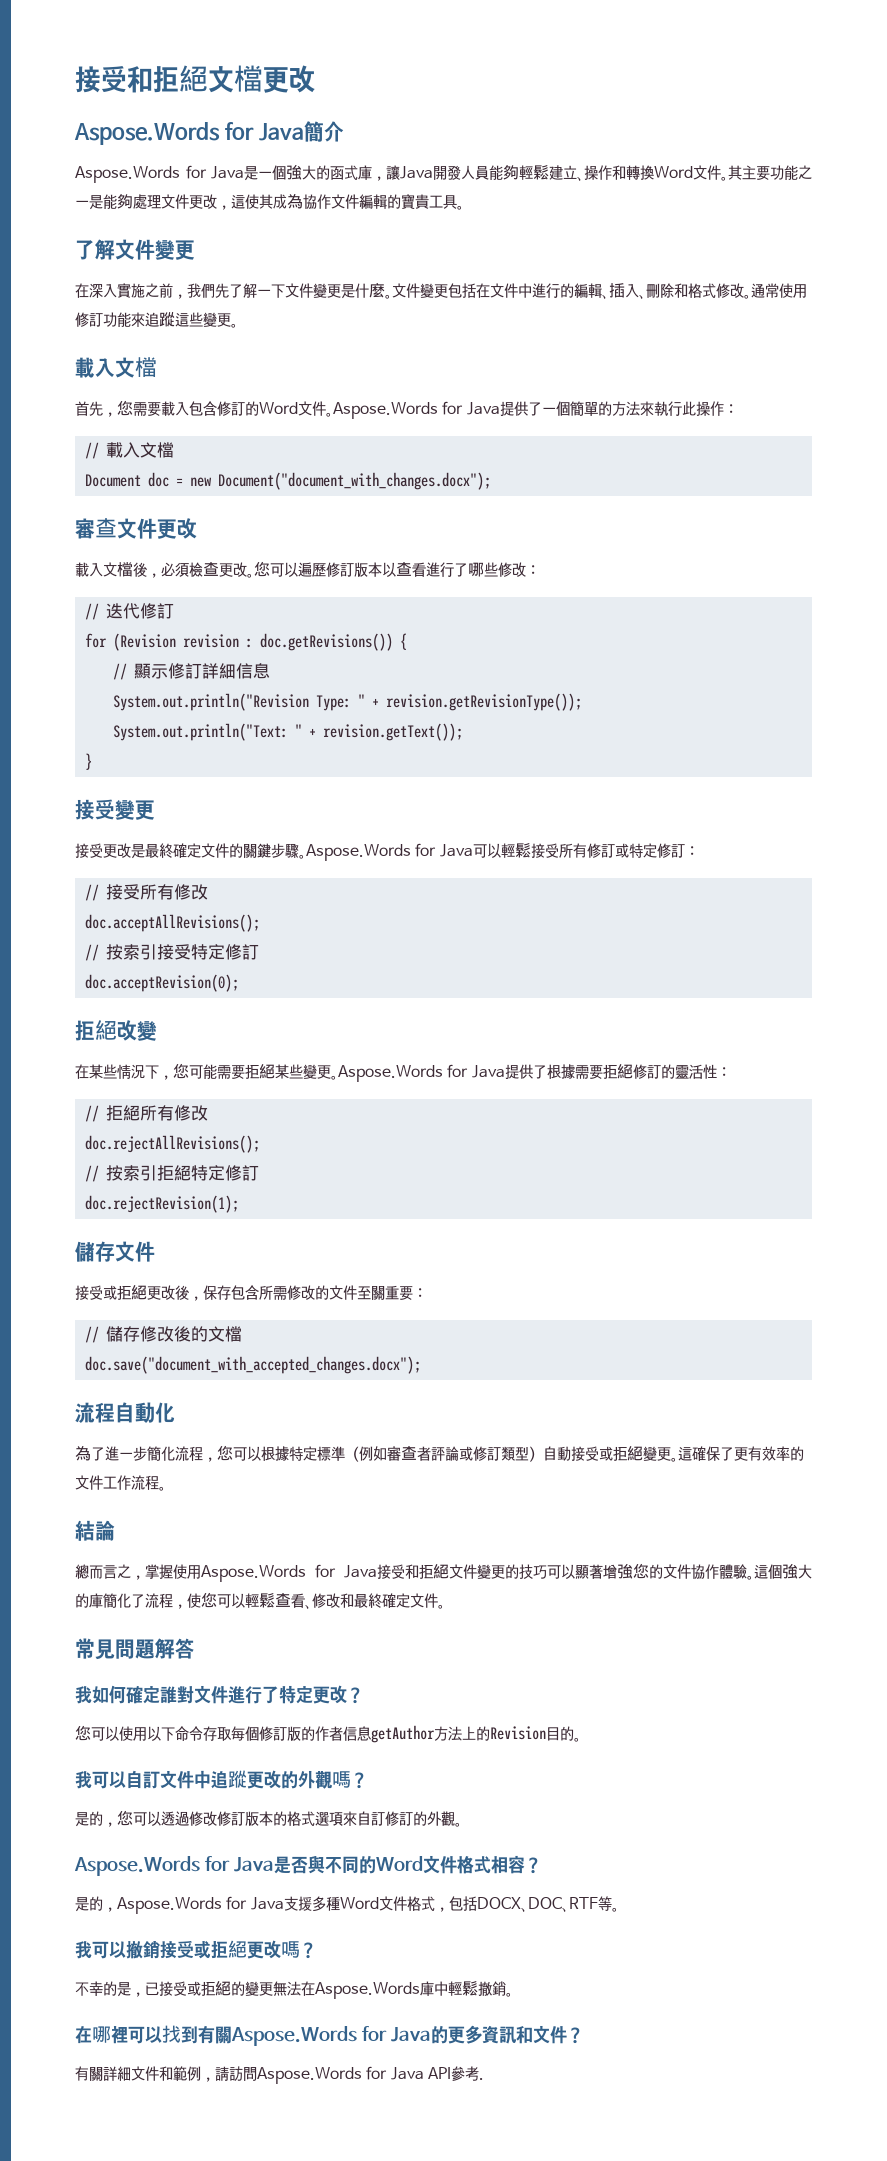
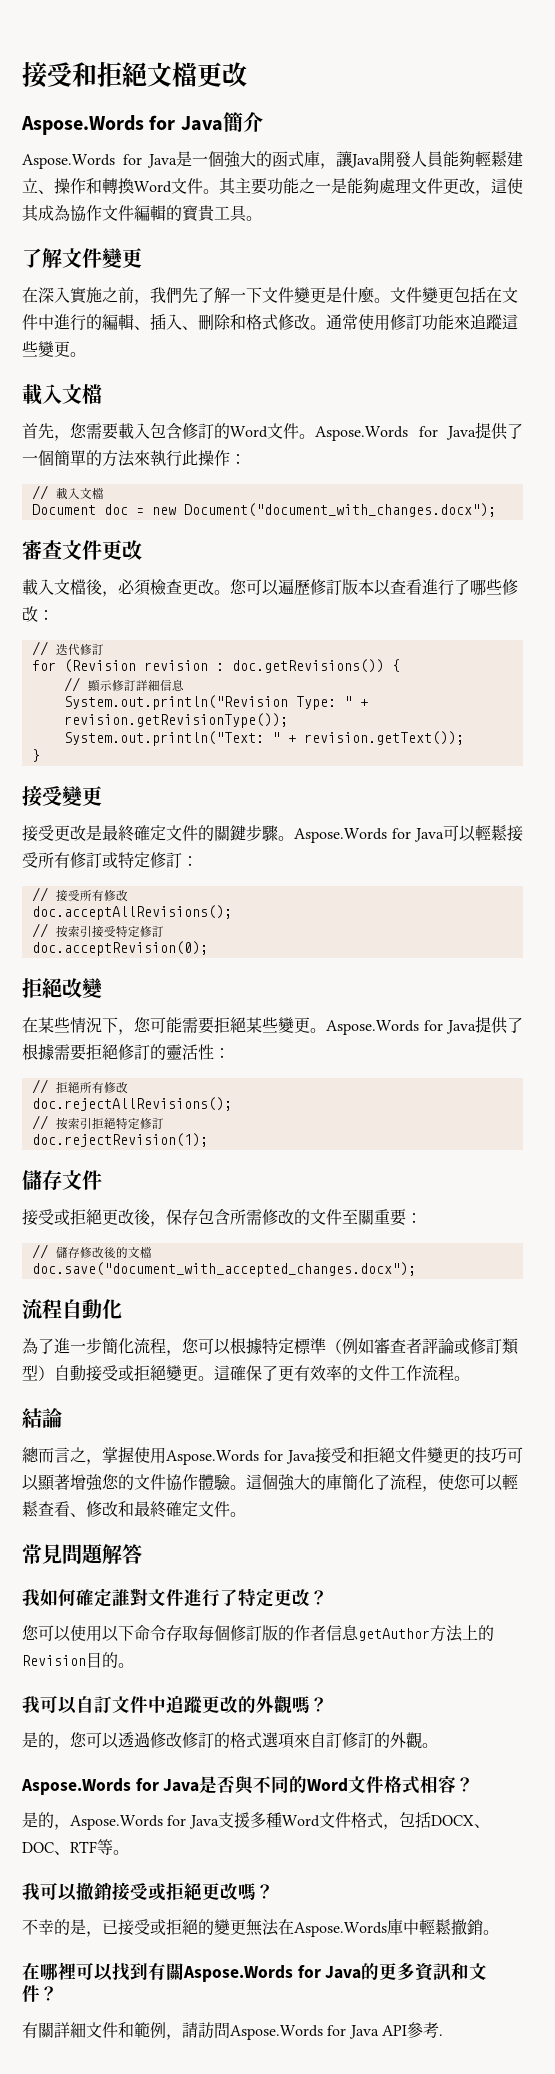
- 是的，您可以透過修改修訂版本的格式選項來自訂修訂的外觀。
+ 是的，您可以透過修改修訂的格式選項來自訂修訂的外觀。

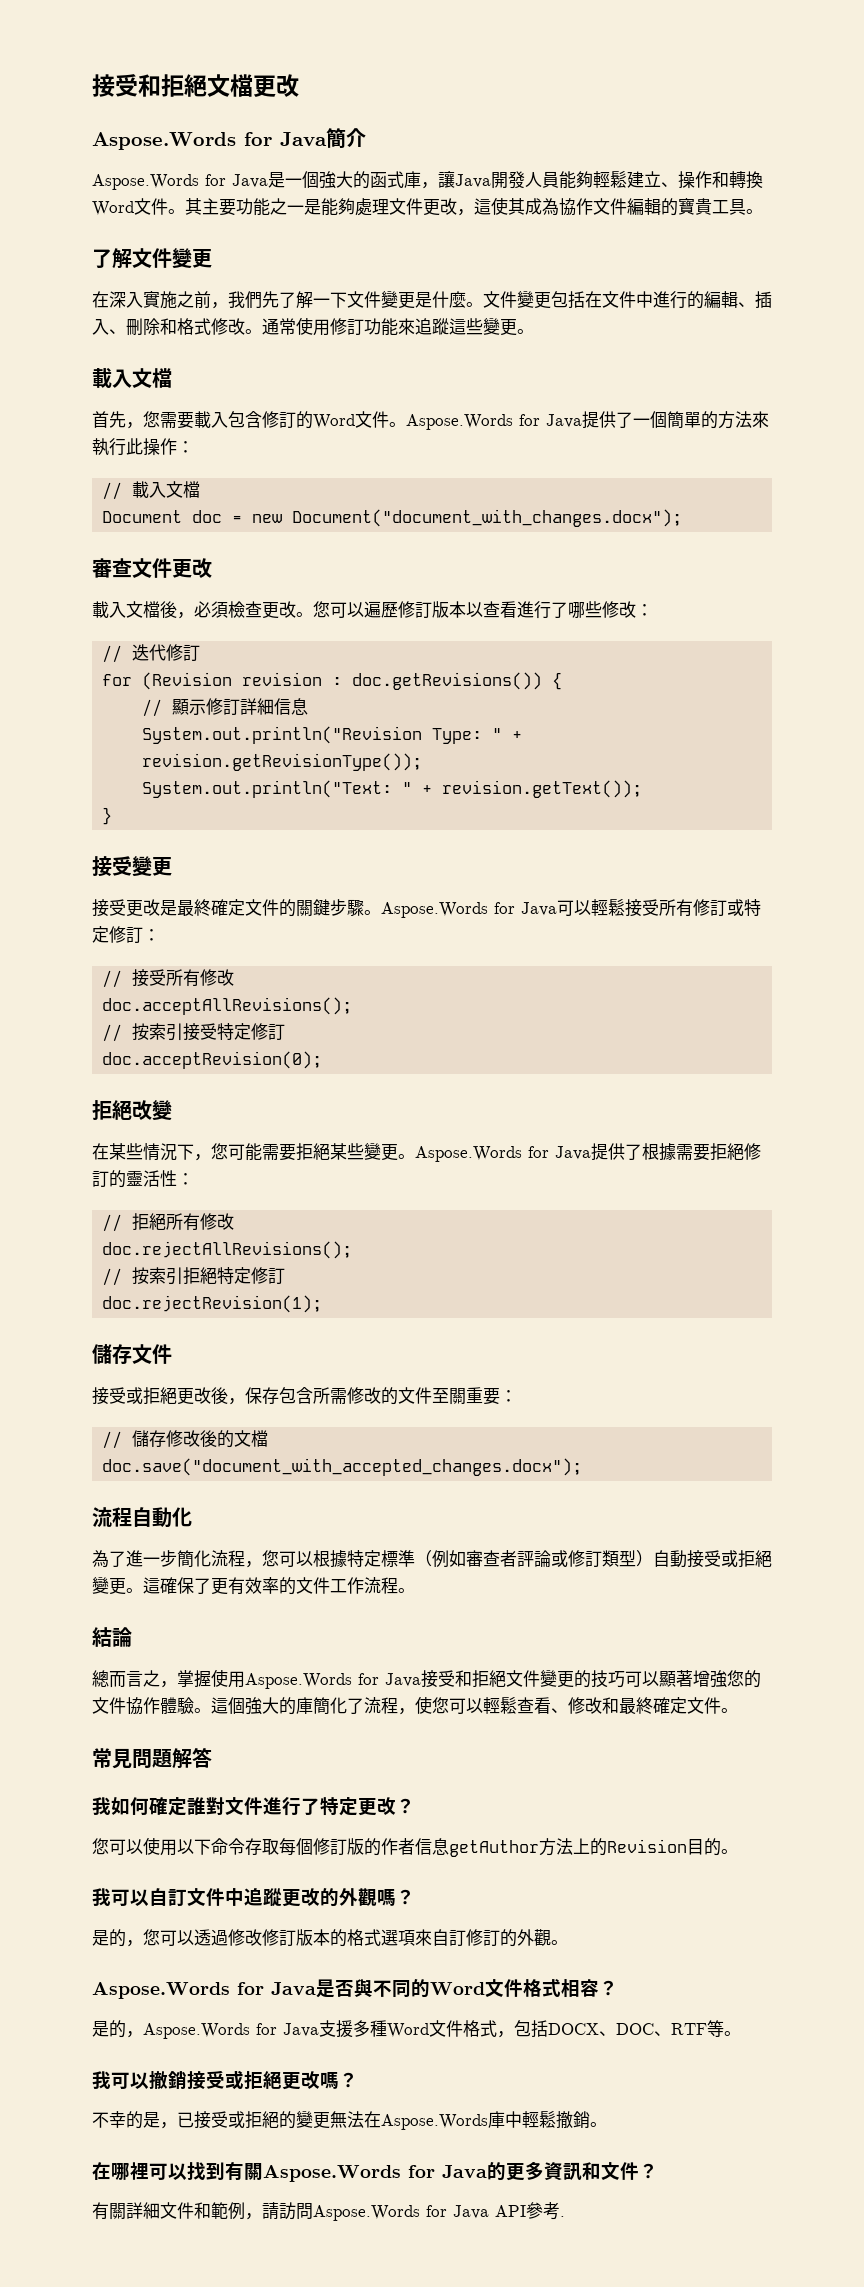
- 是的，您可以透過修改修訂的格式選項來自訂修訂的外觀。
+ 是的，您可以透過修改修訂版本的格式選項來自訂修訂的外觀。

